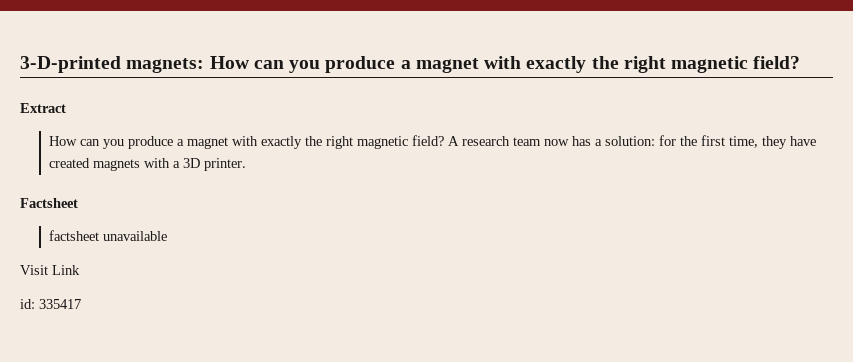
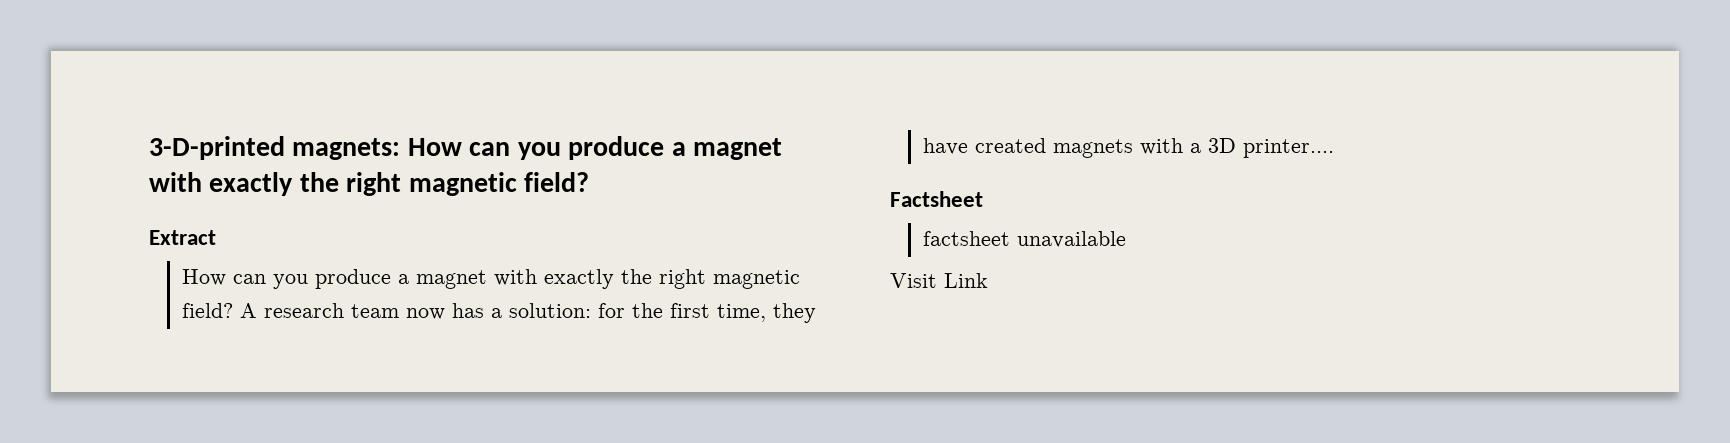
- A research team now has a solution: for the first time, they have created magnets with a 3D printer.
+ A research team now has a solution: for the first time, they have created magnets with a 3D printer....
- id: 335417

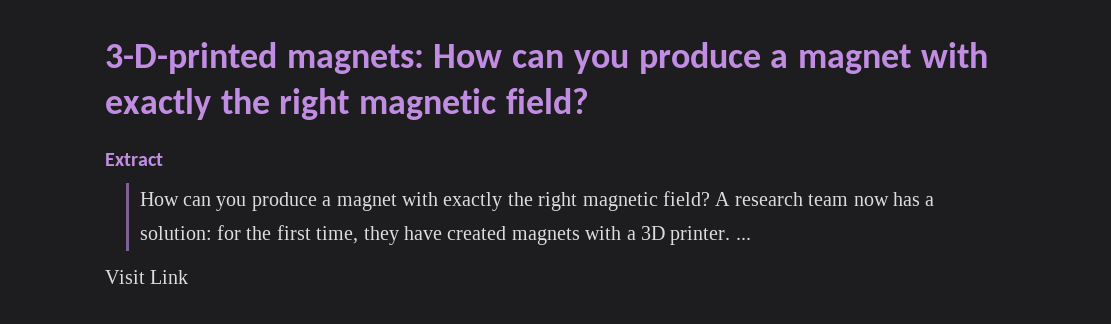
- A research team now has a solution: for the first time, they have created magnets with a 3D printer....
- Factsheet
- factsheet unavailable
+ A research team now has a solution: for the first time, they have created magnets with a 3D printer. ...

